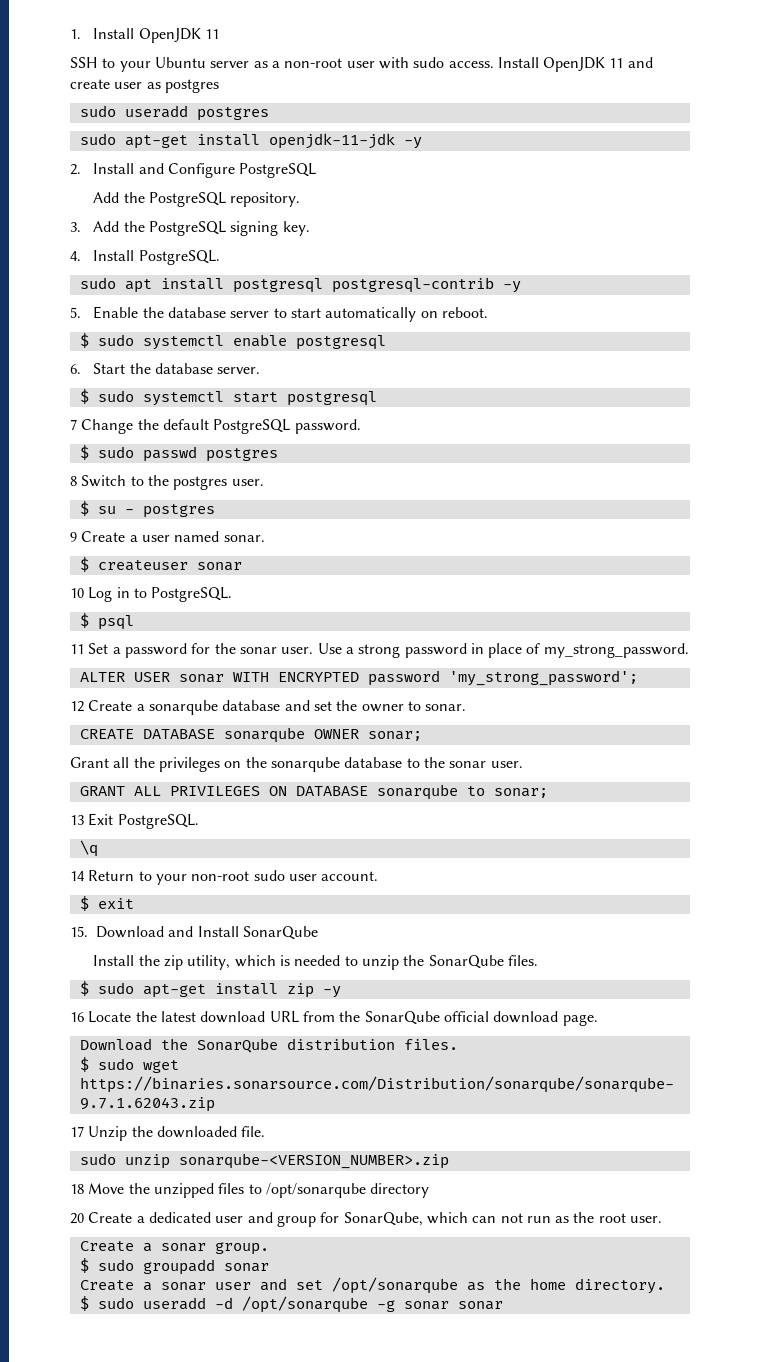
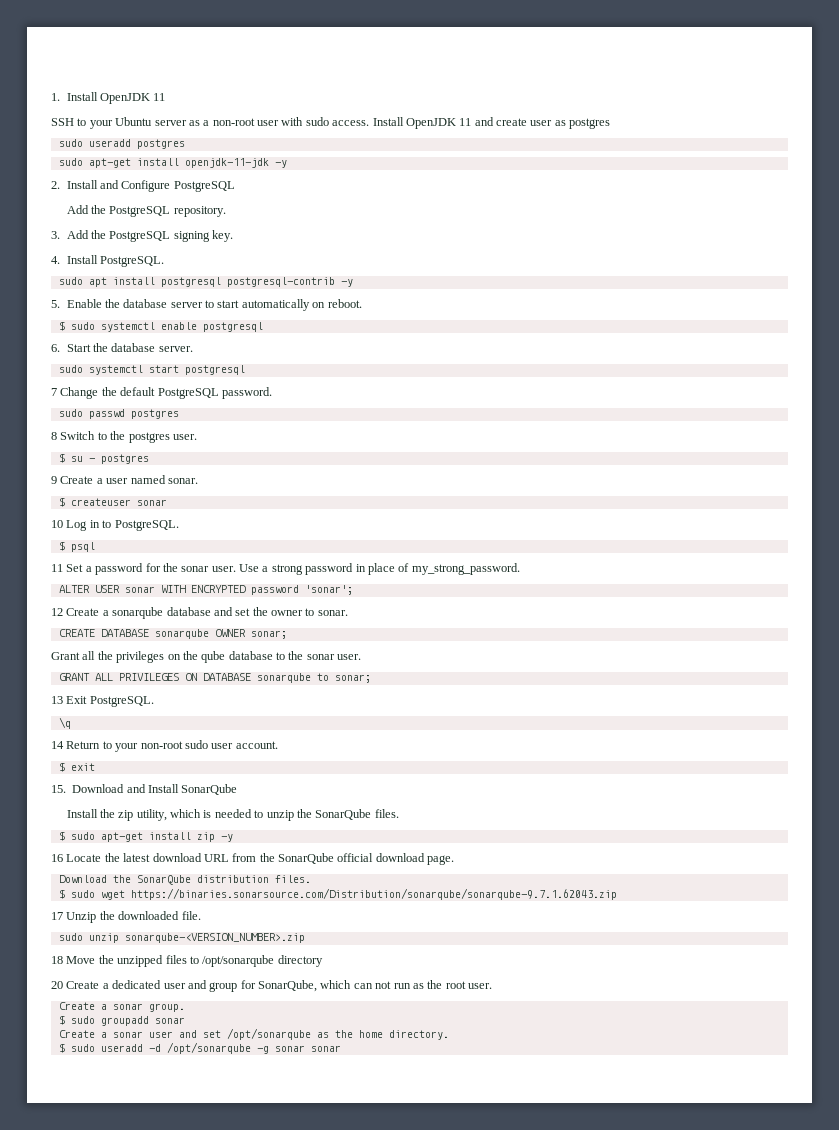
- $ sudo systemctl start postgresql
+ sudo systemctl start postgresql
- $ sudo passwd postgres
+ sudo passwd postgres
- ALTER USER sonar WITH ENCRYPTED password 'my_strong_password';
+ ALTER USER sonar WITH ENCRYPTED password 'sonar';
- Grant all the privileges on the sonarqube database to the sonar user.
+ Grant all the privileges on the qube database to the sonar user.

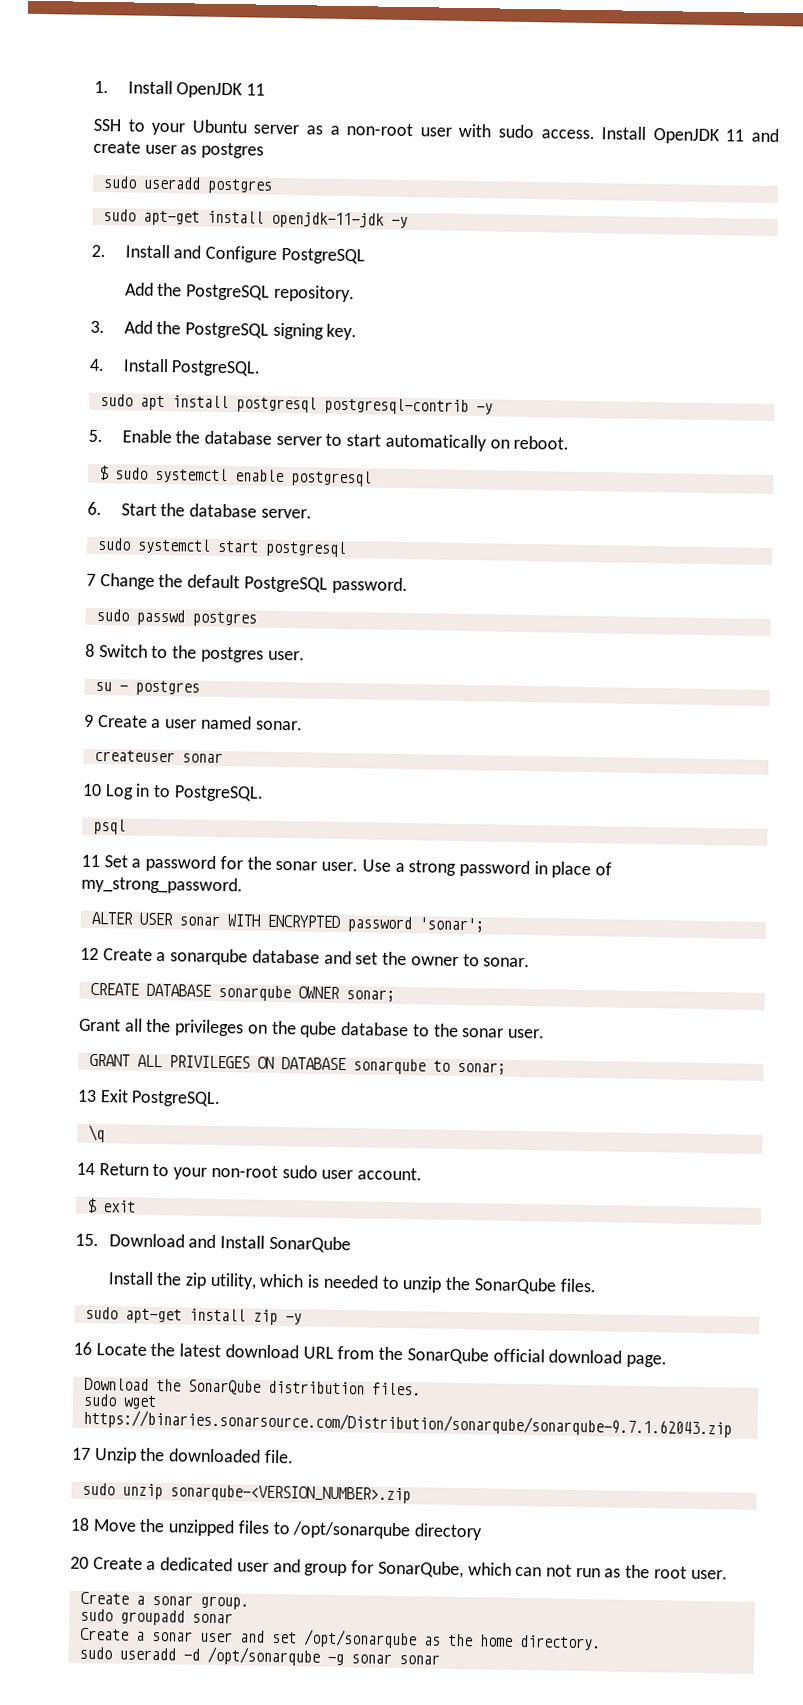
- $ su - postgres
+ su - postgres
- $ createuser sonar
+ createuser sonar
- $ psql
+ psql
- $ sudo apt-get install zip -y
+ sudo apt-get install zip -y
- $ sudo wget https://binaries.sonarsource.com/Distribution/sonarqube/sonarqube-9.7.1.62043.zip
+ sudo wget https://binaries.sonarsource.com/Distribution/sonarqube/sonarqube-9.7.1.62043.zip
- $ sudo groupadd sonar
+ sudo groupadd sonar
- $ sudo useradd -d /opt/sonarqube -g sonar sonar
+ sudo useradd -d /opt/sonarqube -g sonar sonar

